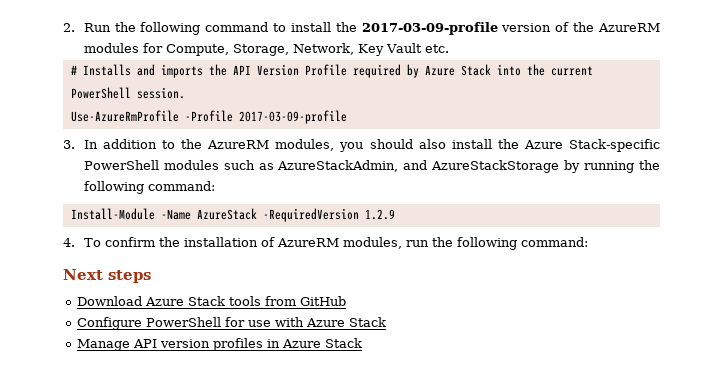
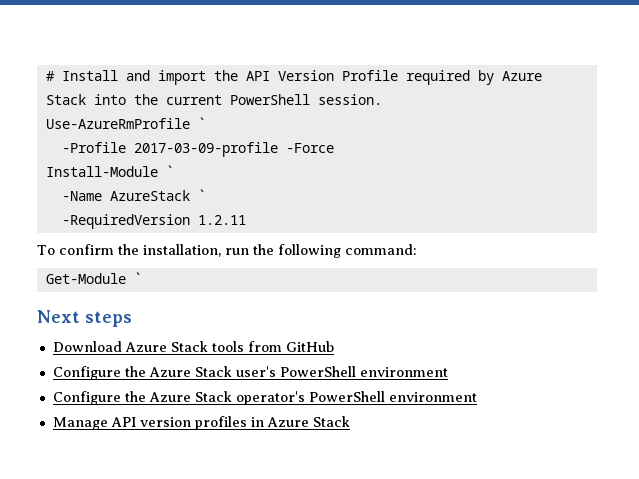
- 2. Run the following command to install the 2017-03-09-profile version of the AzureRM modules for Compute, Storage, Network, Key Vault etc.
- # Installs and imports the API Version Profile required by Azure Stack into the current PowerShell session.
+ # Install and import the API Version Profile required by Azure Stack into the current PowerShell session.
- Use-AzureRmProfile -Profile 2017-03-09-profile
- 3. In addition to the AzureRM modules, you should also install the Azure Stack-specific PowerShell modules such as AzureStackAdmin, and AzureStackStorage by running the following command:
- Install-Module -Name AzureStack -RequiredVersion 1.2.9
- 4. To confirm the installation of AzureRM modules, run the following command:
+ Use-AzureRmProfile `
+ -Profile 2017-03-09-profile -Force
+ Install-Module `
+ -Name AzureStack `
+ -RequiredVersion 1.2.11
+ To confirm the installation, run the following command:
+ Get-Module `
- Configure PowerShell for use with Azure Stack
+ Configure the Azure Stack user's PowerShell environment
+ Configure the Azure Stack operator's PowerShell environment

